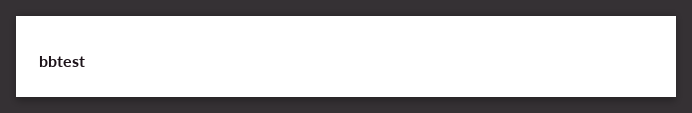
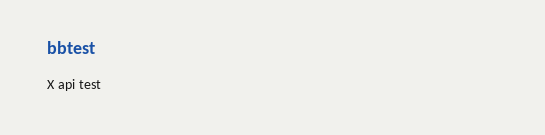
+ X api test

